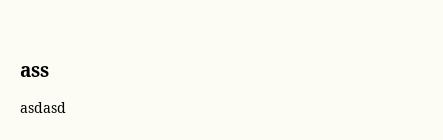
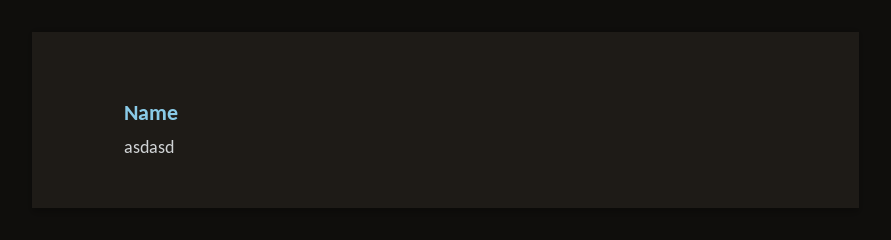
- ass
+ Name

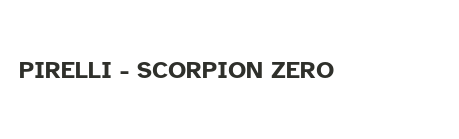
- Name
- asdasd
+ PIRELLI - SCORPION ZERO

